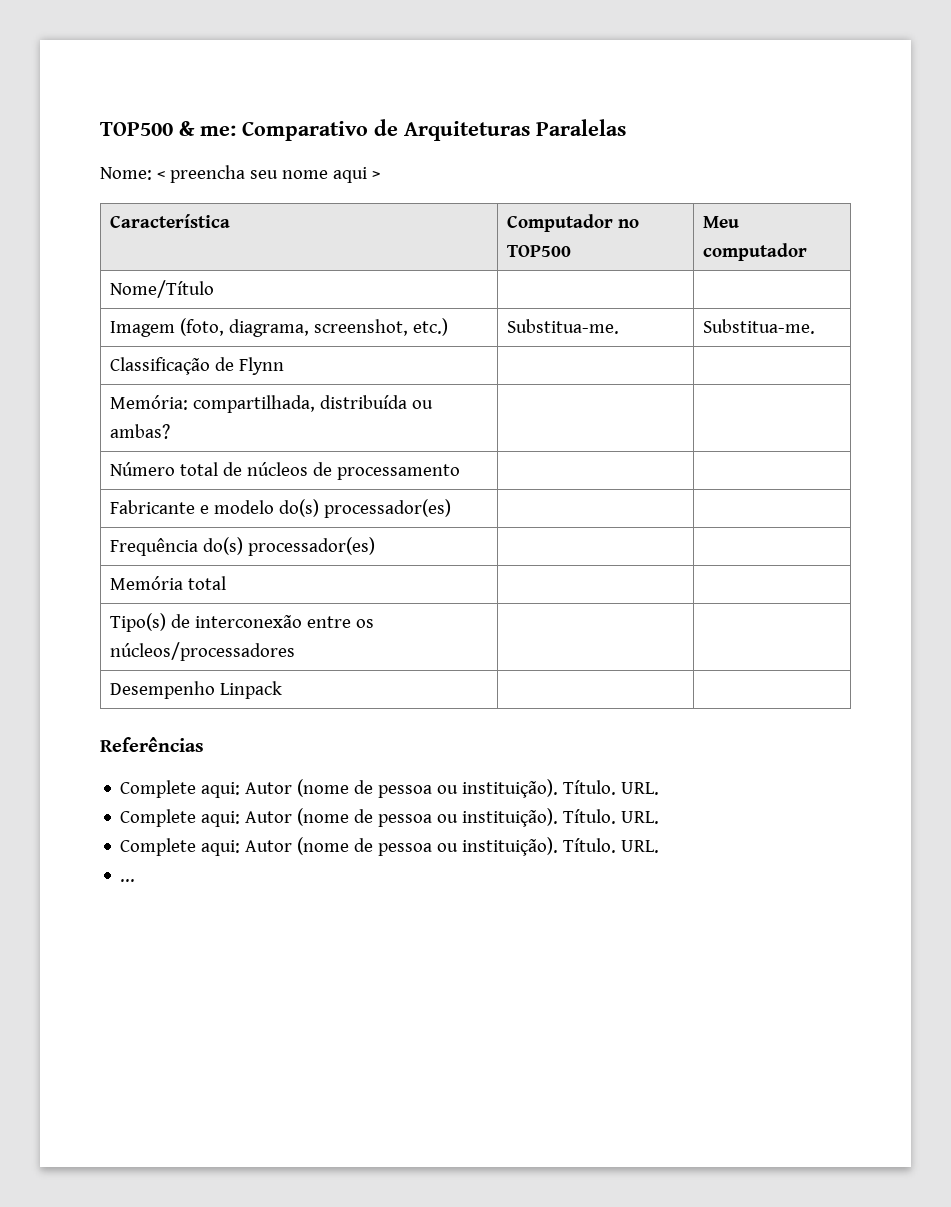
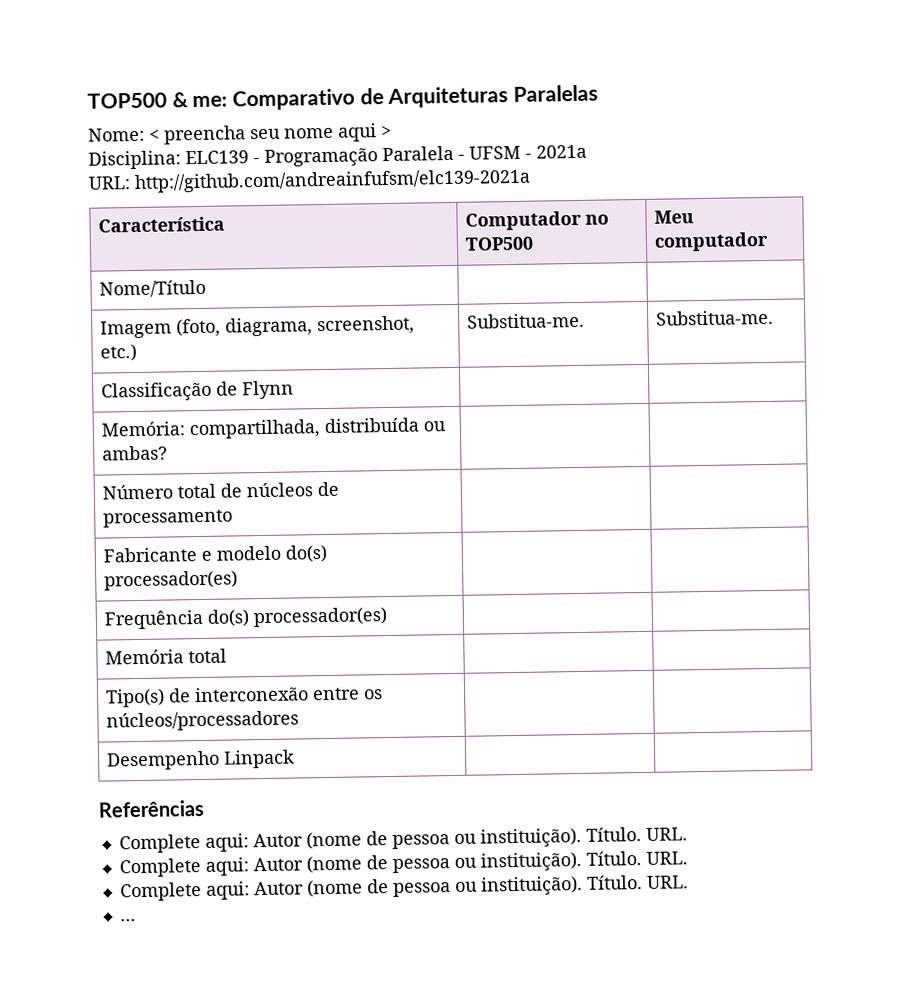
+ Disciplina: ELC139 - Programação Paralela - UFSM - 2021a
+ URL: http://github.com/andreainfufsm/elc139-2021a

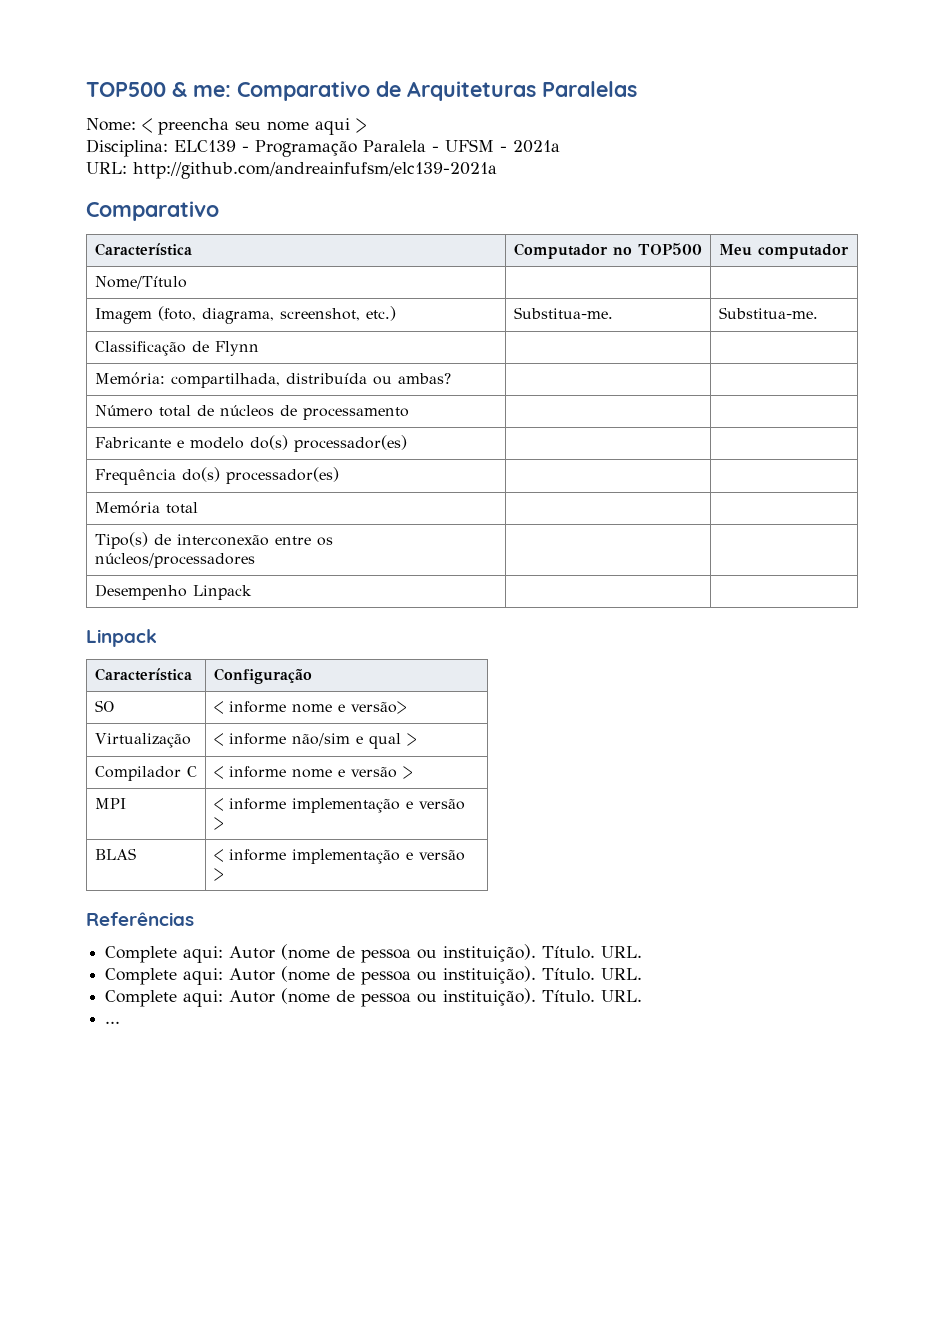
  URL: http://github.com/andreainfufsm/elc139-2021a
+ Comparativo
  Desempenho Linpack | |
+ Linpack
+ Característica | Configuração
+ SO | < informe nome e versão>
+ Virtualização | < informe não/sim e qual >
+ Compilador C | < informe nome e versão >
+ MPI | < informe implementação e versão >
+ BLAS | < informe implementação e versão >

